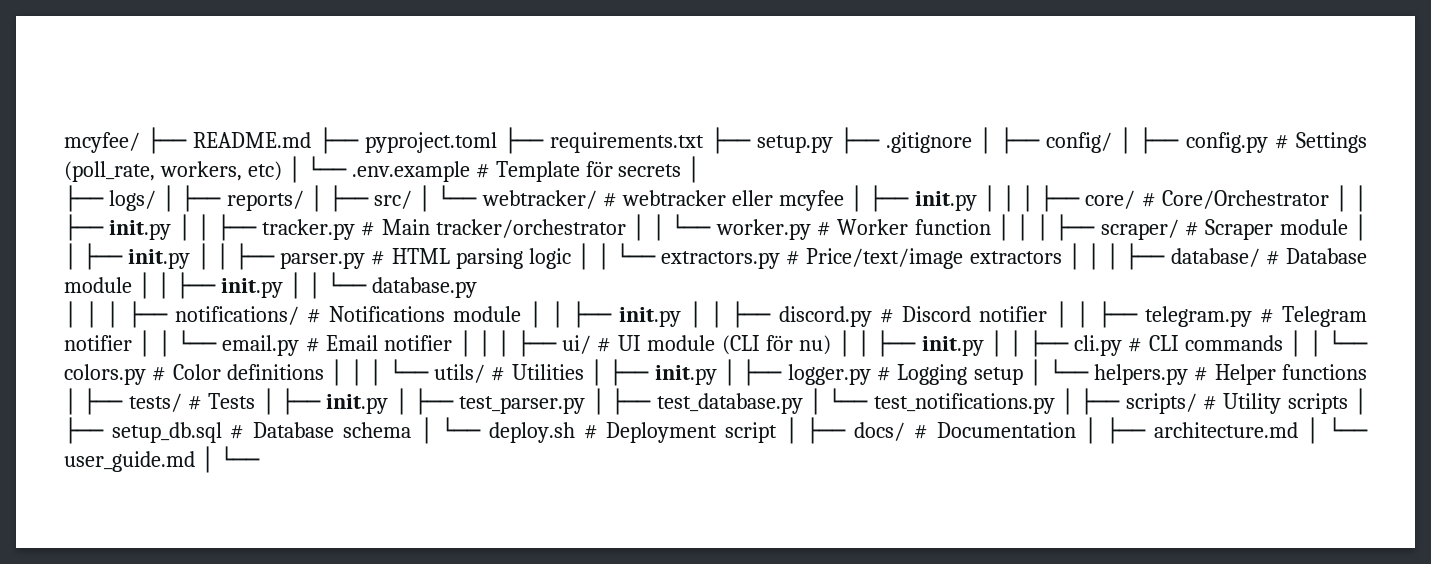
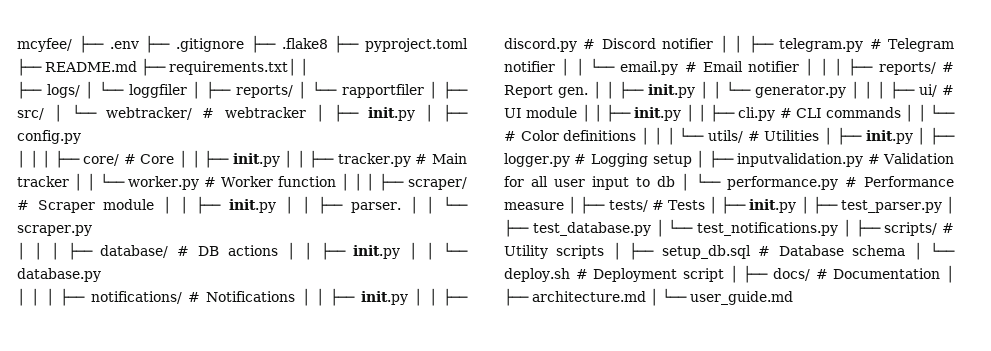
- mcyfee/ ├── README.md ├── pyproject.toml ├── requirements.txt ├── setup.py ├── .gitignore │ ├── config/ │ ├── config.py # Settings (poll_rate, workers, etc) │ └── .env.example # Template för secrets │
- ├── logs/ │ ├── reports/ │ ├── src/ │ └── webtracker/ # webtracker eller mcyfee │ ├── init.py │ │ │ ├── core/ # Core/Orchestrator │ │ ├── init.py │ │ ├── tracker.py # Main tracker/orchestrator │ │ └── worker.py # Worker function │ │ │ ├── scraper/ # Scraper module │ │ ├── init.py │ │ ├── parser.py # HTML parsing logic │ │ └── extractors.py # Price/text/image extractors │ │ │ ├── database/ # Database module │ │ ├── init.py │ │ └── database.py
+ mcyfee/ ├── .env ├── .gitignore ├── .flake8 ├── pyproject.toml ├── README.md ├── requirements.txt│ │
+ ├── logs/ │ └── loggfiler │ ├── reports/ │ └── rapportfiler │ ├── src/ │ └── webtracker/ # webtracker │ ├── init.py │ ├── config.py
+ │ │ │ ├── core/ # Core │ │ ├── init.py │ │ ├── tracker.py # Main tracker │ │ └── worker.py # Worker function │ │ │ ├── scraper/ # Scraper module │ │ ├── init.py │ │ ├── parser. │ │ └── scraper.py
+ │ │ │ ├── database/ # DB actions │ │ ├── init.py │ │ └── database.py
- │ │ │ ├── notifications/ # Notifications module │ │ ├── init.py │ │ ├── discord.py # Discord notifier │ │ ├── telegram.py # Telegram notifier │ │ └── email.py # Email notifier │ │ │ ├── ui/ # UI module (CLI för nu) │ │ ├── init.py │ │ ├── cli.py # CLI commands │ │ └── colors.py # Color definitions │ │ │ └── utils/ # Utilities │ ├── init.py │ ├── logger.py # Logging setup │ └── helpers.py # Helper functions │ ├── tests/ # Tests │ ├── init.py │ ├── test_parser.py │ ├── test_database.py │ └── test_notifications.py │ ├── scripts/ # Utility scripts │ ├── setup_db.sql # Database schema │ └── deploy.sh # Deployment script │ ├── docs/ # Documentation │ ├── architecture.md │ └── user_guide.md │ └──
+ │ │ │ ├── notifications/ # Notifications │ │ ├── init.py │ │ ├── discord.py # Discord notifier │ │ ├── telegram.py # Telegram notifier │ │ └── email.py # Email notifier │ │ │ ├── reports/ # Report gen. │ │ ├── init.py │ │ └── generator.py │ │ │ ├── ui/ # UI module │ │ ├── init.py │ │ ├── cli.py # CLI commands │ │ └── # Color definitions │ │ │ └── utils/ # Utilities │ ├── init.py │ ├── logger.py # Logging setup │ ├── inputvalidation.py # Validation for all user input to db │ └── performance.py # Performance measure │ ├── tests/ # Tests │ ├── init.py │ ├── test_parser.py │ ├── test_database.py │ └── test_notifications.py │ ├── scripts/ # Utility scripts │ ├── setup_db.sql # Database schema │ └── deploy.sh # Deployment script │ ├── docs/ # Documentation │ ├── architecture.md │ └── user_guide.md

